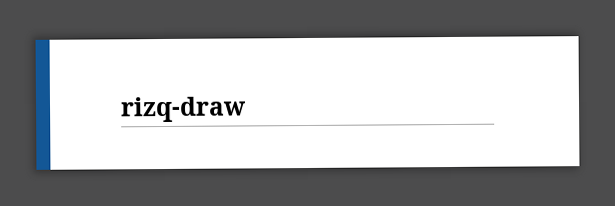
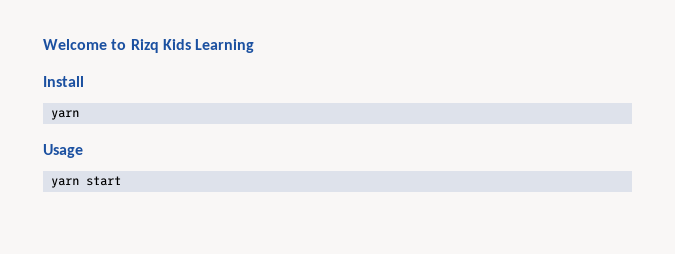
- rizq-draw
+ Welcome to Rizq Kids Learning
+ Install
+ yarn
+ Usage
+ yarn start

